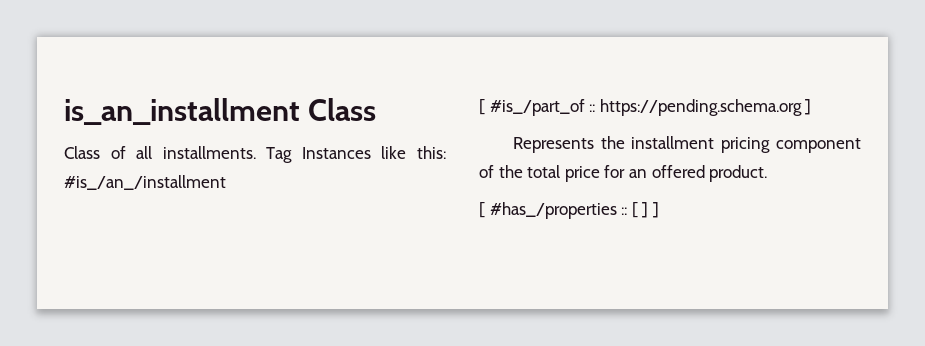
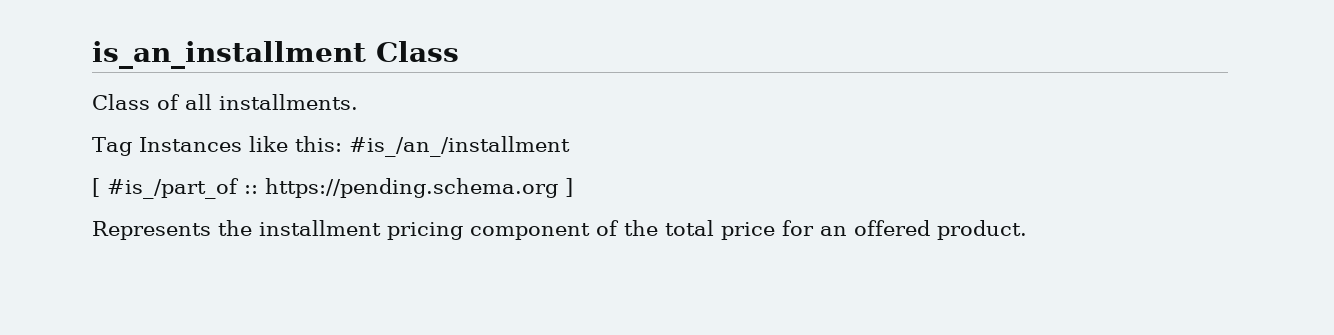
- Class of all installments. Tag Instances like this: #is_/an_/installment
+ Class of all installments.
+ Tag Instances like this: #is_/an_/installment
- [ #has_/properties :: [ ] ]

